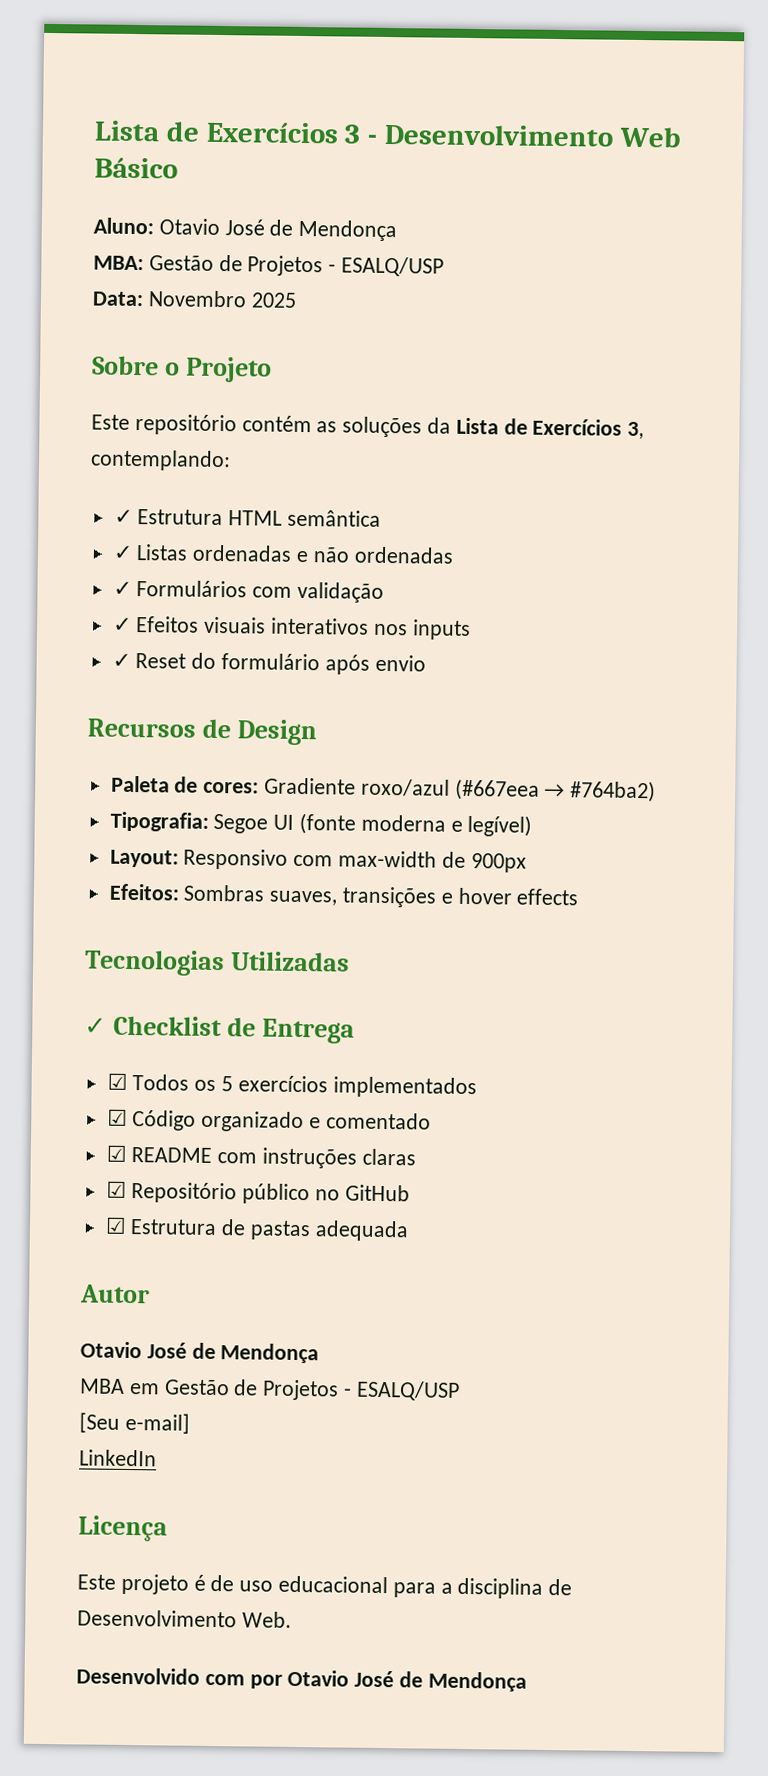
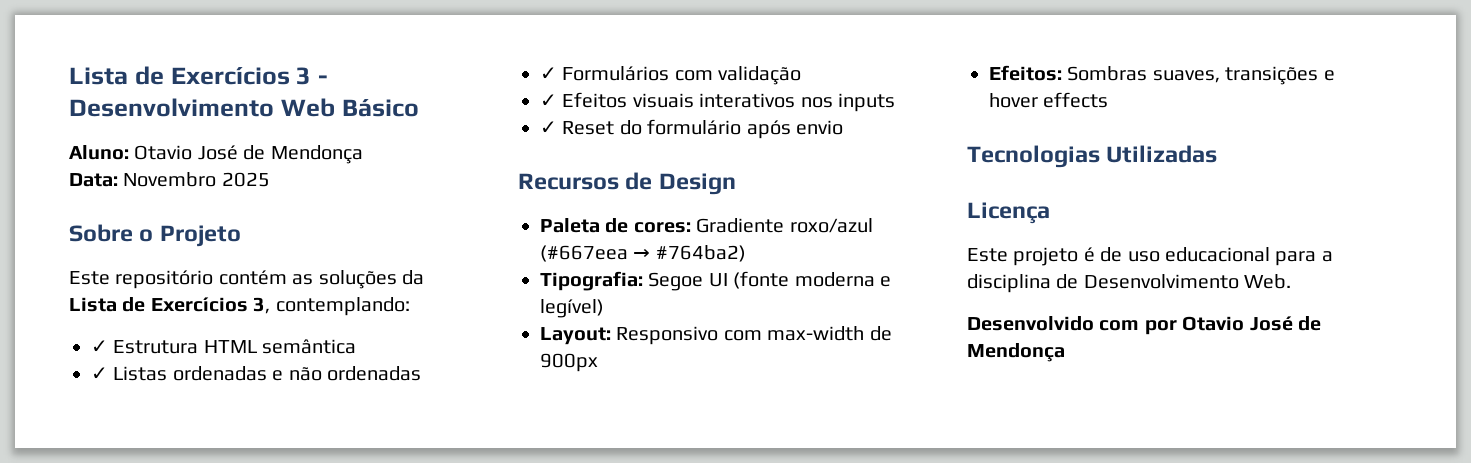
- MBA: Gestão de Projetos - ESALQ/USP
- ✓ Checklist de Entrega
- ☑ Todos os 5 exercícios implementados
- ☑ Código organizado e comentado
- ☑ README com instruções claras
- ☑ Repositório público no GitHub
- ☑ Estrutura de pastas adequada
- Autor
- Otavio José de Mendonça
- MBA em Gestão de Projetos - ESALQ/USP
- [Seu e-mail]
- LinkedIn

